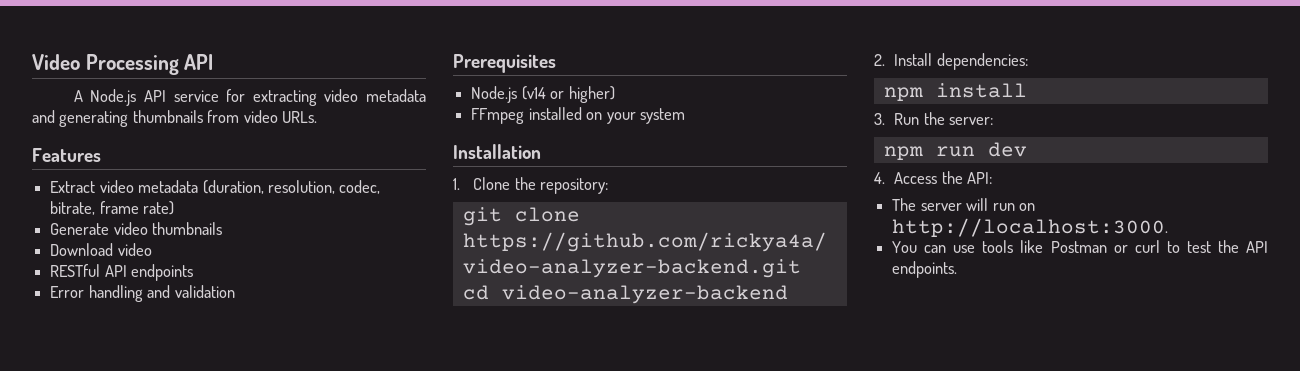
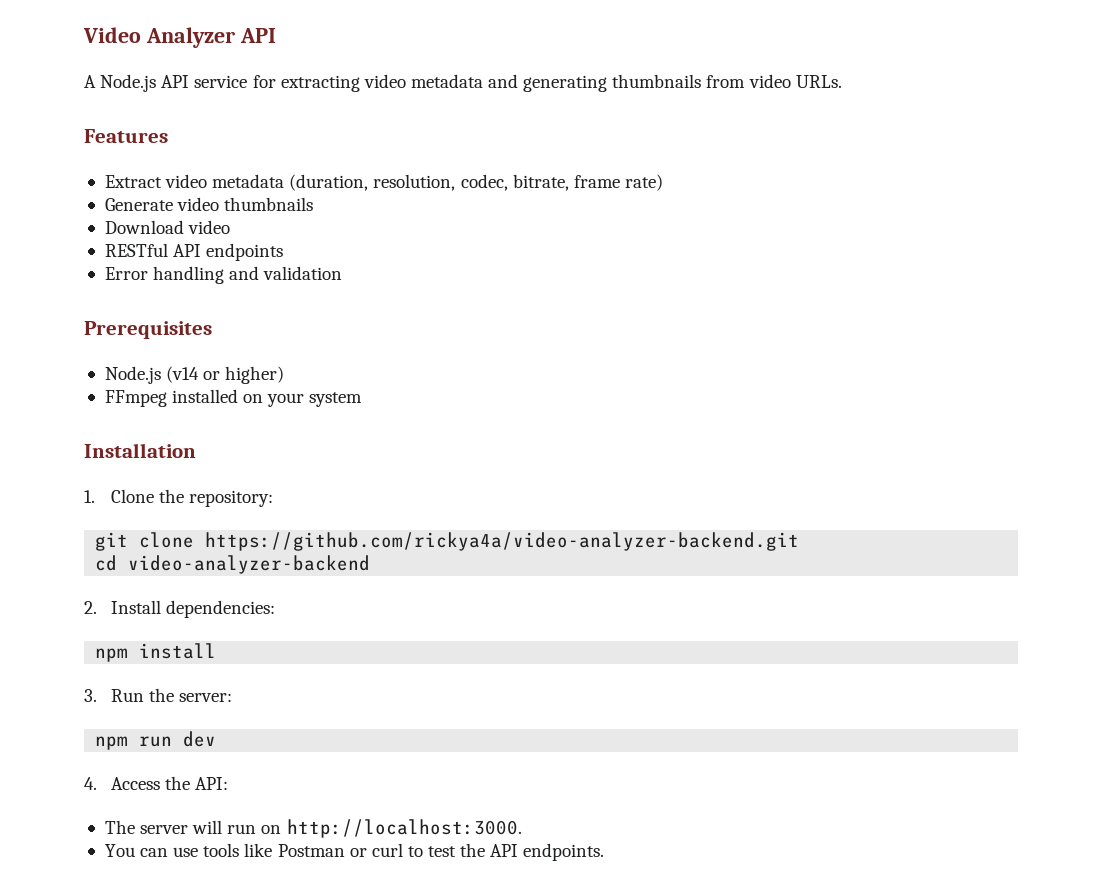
- Video Processing API
+ Video Analyzer API

